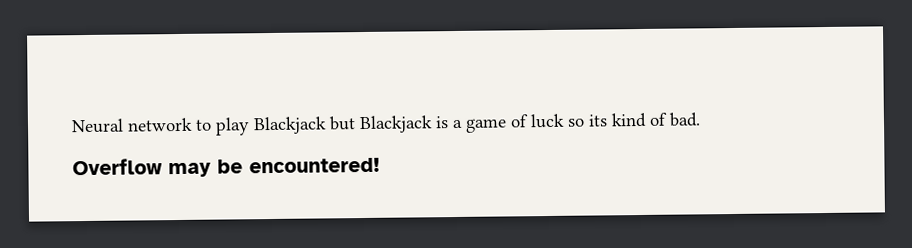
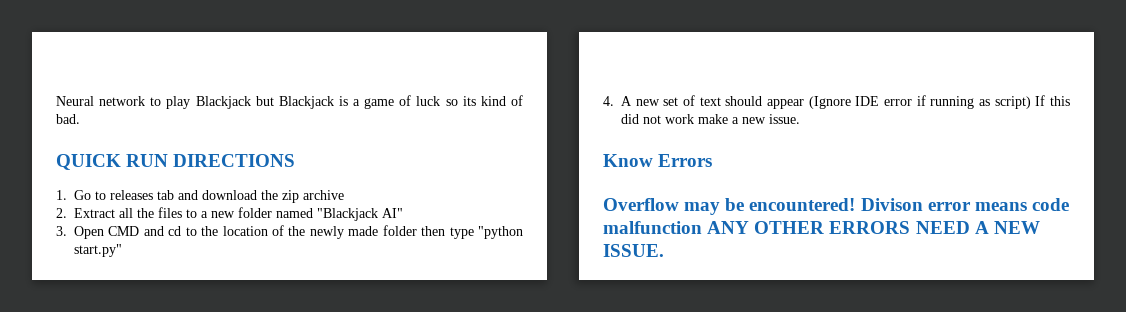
- Overflow may be encountered!
+ QUICK RUN DIRECTIONS
+ 1. Go to releases tab and download the zip archive
+ 2. Extract all the files to a new folder named "Blackjack AI"
+ 3. Open CMD and cd to the location of the newly made folder then type "python start.py"
+ 4. A new set of text should appear (Ignore IDE error if running as script) If this did not work make a new issue.
+ Know Errors
+ Overflow may be encountered! Divison error means code malfunction ANY OTHER ERRORS NEED A NEW ISSUE.

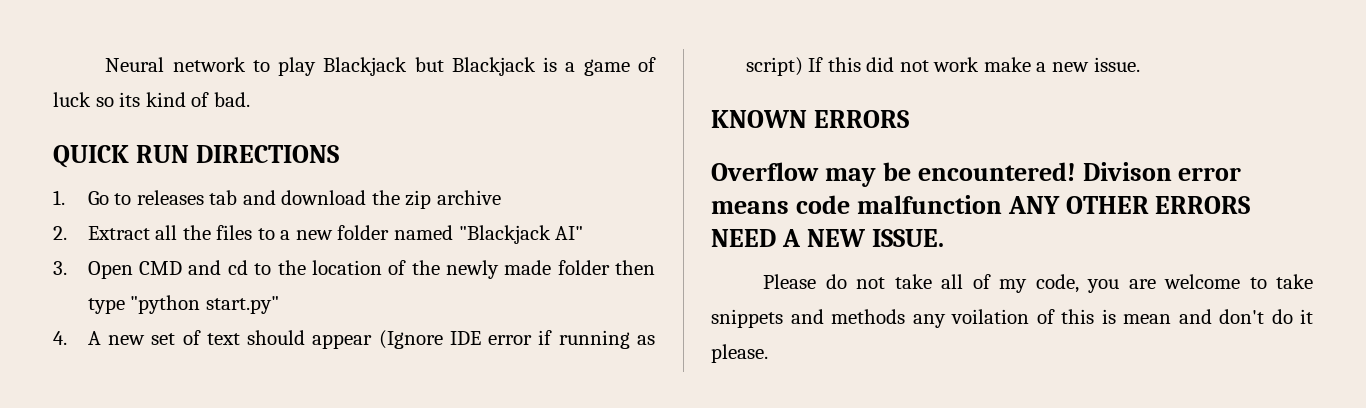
- Know Errors
+ KNOWN ERRORS
+ Please do not take all of my code, you are welcome to take snippets and methods any voilation of this is mean and don't do it please.

